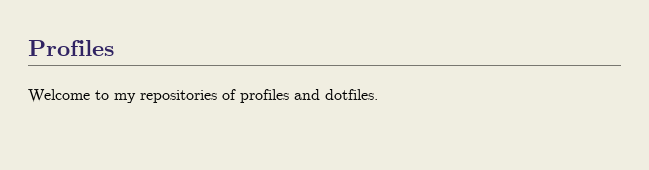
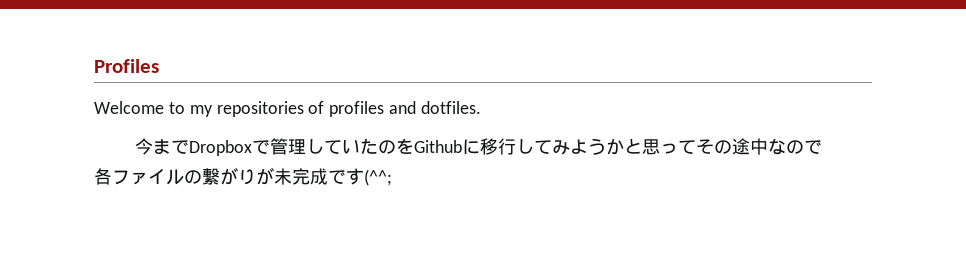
+ 今までDropboxで管理していたのをGithubに移行してみようかと思ってその途中なので
+ 各ファイルの繋がりが未完成です(^^;

